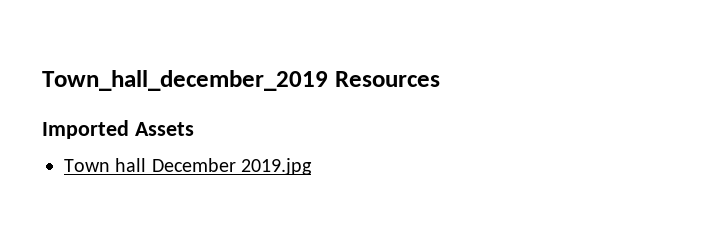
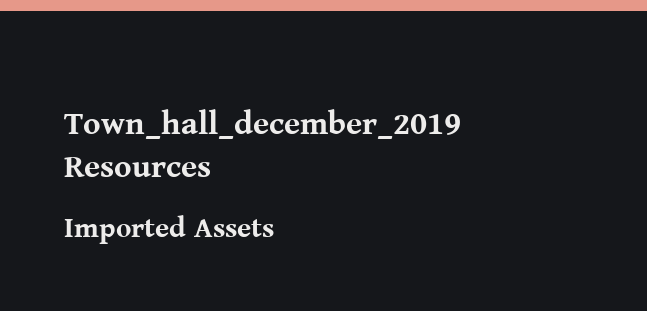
- Town hall December 2019.jpg

